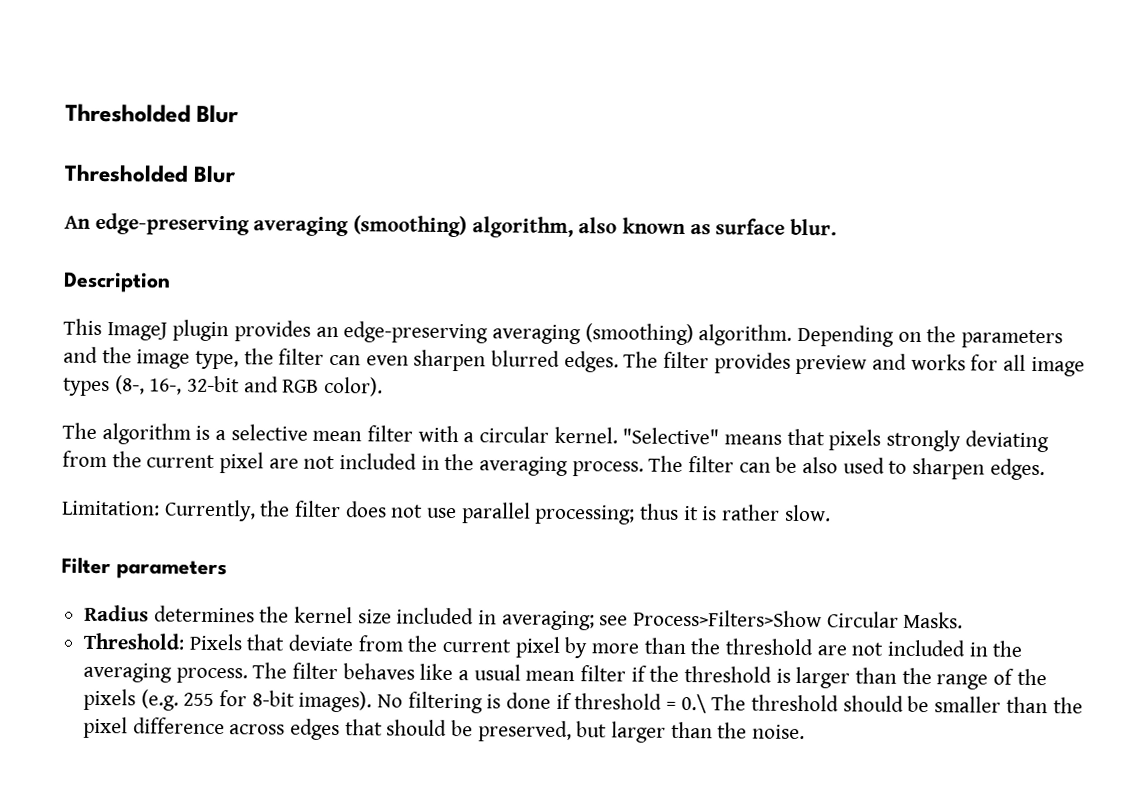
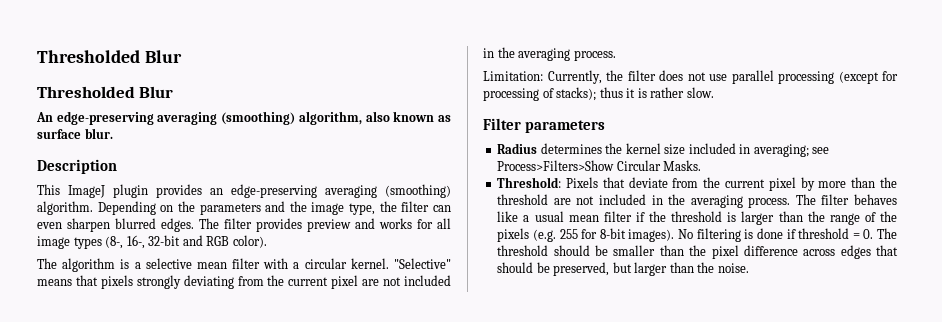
- The filter can be also used to sharpen edges.
- Limitation: Currently, the filter does not use parallel processing; thus it is rather slow.
+ Limitation: Currently, the filter does not use parallel processing (except for processing of stacks); thus it is rather slow.
- No filtering is done if threshold = 0.\ The threshold should be smaller than the pixel difference across edges that should be preserved, but larger than the noise.
+ No filtering is done if threshold = 0. The threshold should be smaller than the pixel difference across edges that should be preserved, but larger than the noise.

